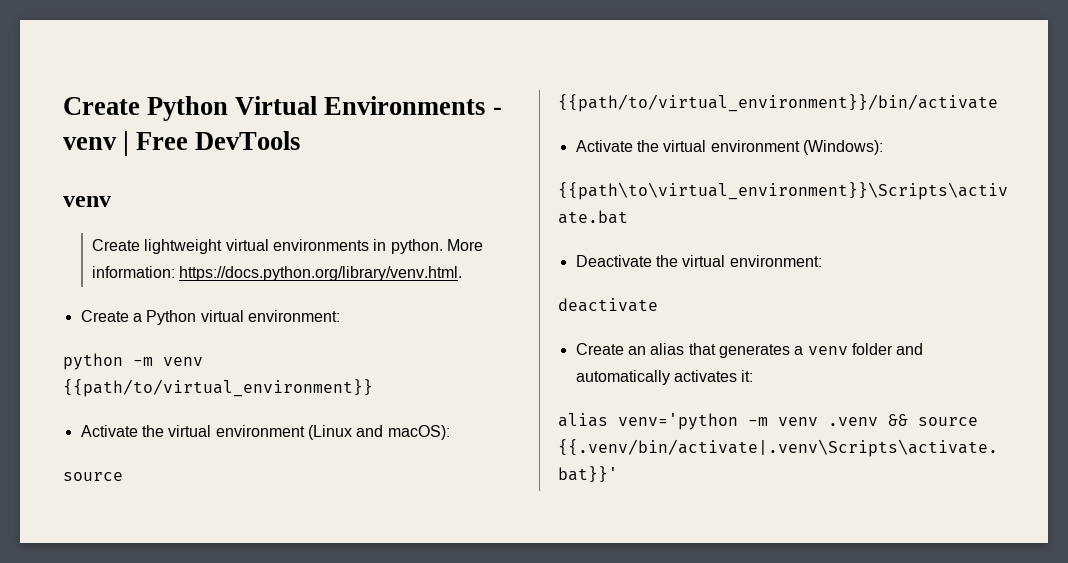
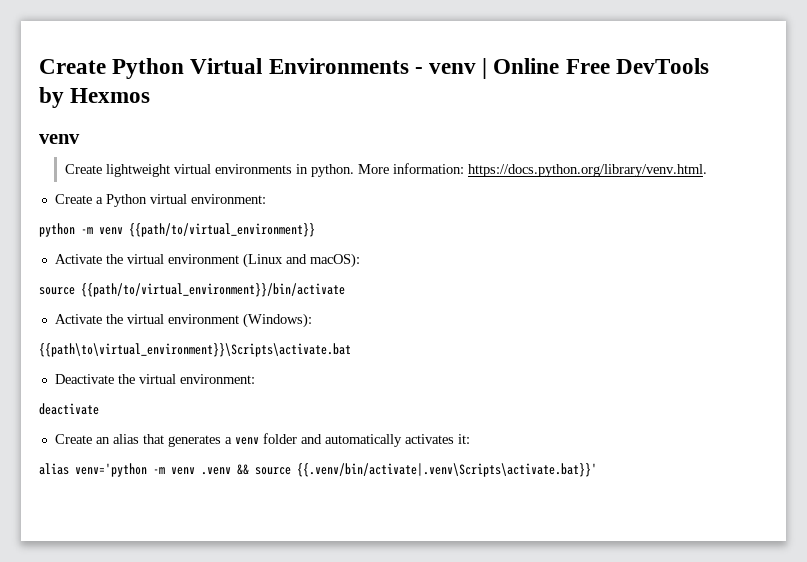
- Create Python Virtual Environments - venv | Free DevTools
+ Create Python Virtual Environments - venv | Online Free DevTools by Hexmos

